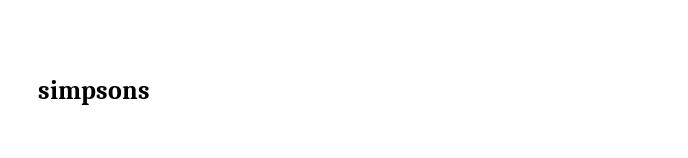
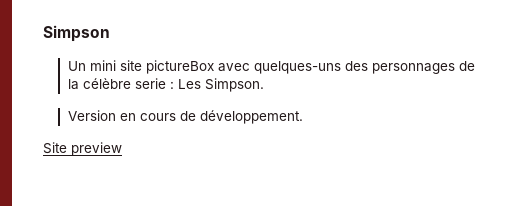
- simpsons
+ Simpson
+ Un mini site pictureBox avec quelques-uns des personnages de la célèbre serie : Les Simpson.
+ Version en cours de développement.
+ Site preview

